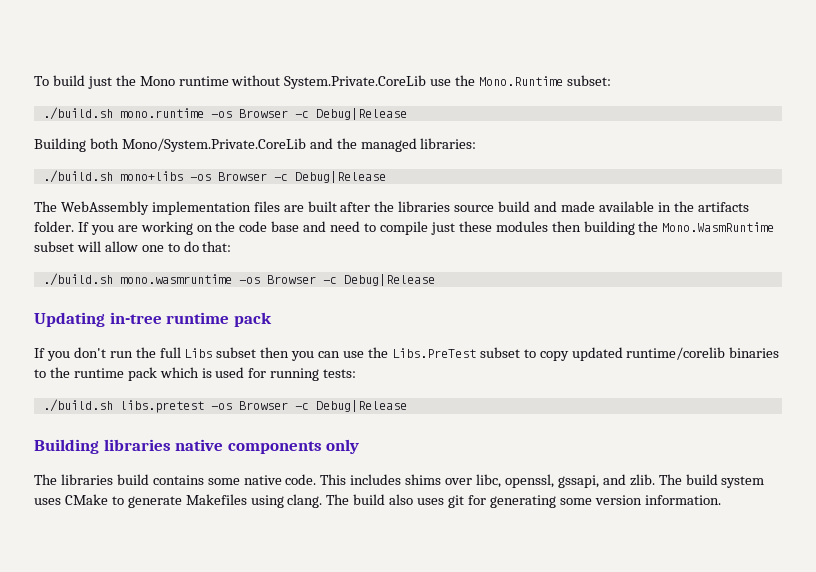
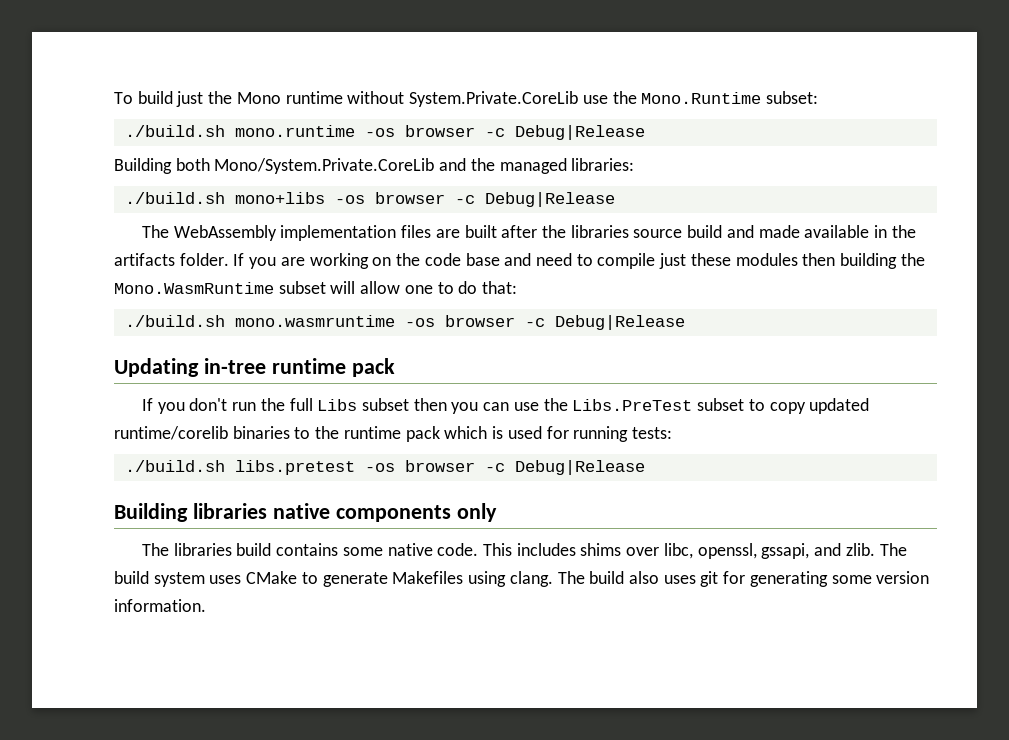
- ./build.sh mono.runtime -os Browser -c Debug|Release
+ ./build.sh mono.runtime -os browser -c Debug|Release
- ./build.sh mono+libs -os Browser -c Debug|Release
+ ./build.sh mono+libs -os browser -c Debug|Release
- ./build.sh mono.wasmruntime -os Browser -c Debug|Release
+ ./build.sh mono.wasmruntime -os browser -c Debug|Release
- ./build.sh libs.pretest -os Browser -c Debug|Release
+ ./build.sh libs.pretest -os browser -c Debug|Release

